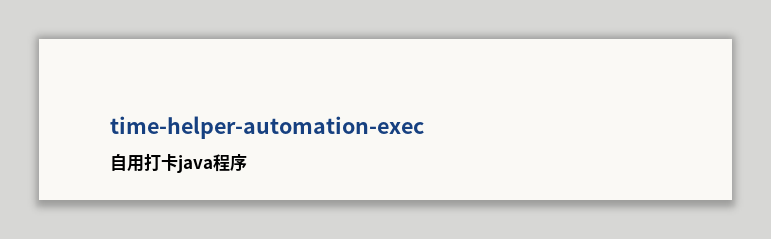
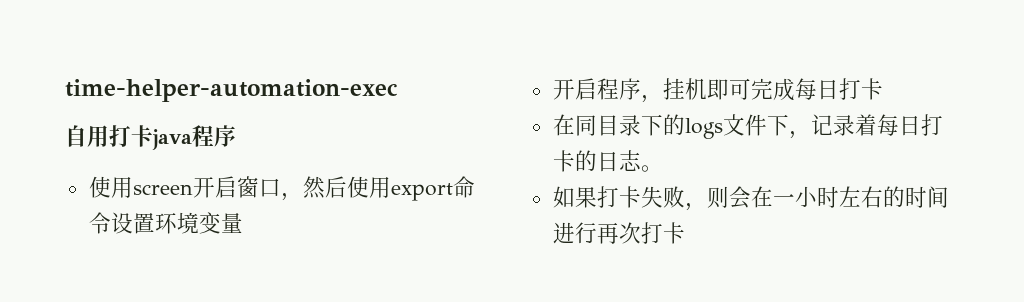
+ 使用screen开启窗口，然后使用export命令设置环境变量
+ 开启程序，挂机即可完成每日打卡
+ 在同目录下的logs文件下，记录着每日打卡的日志。
+ 如果打卡失败，则会在一小时左右的时间进行再次打卡

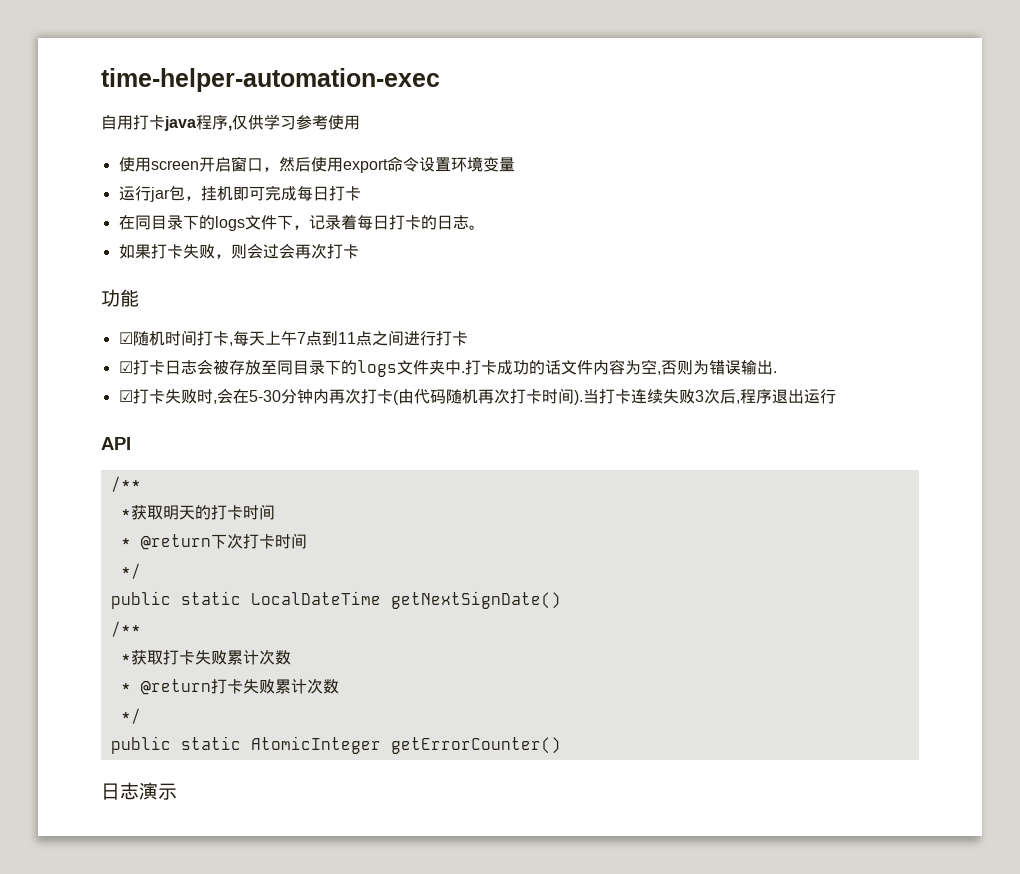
- 自用打卡java程序
+ 自用打卡java程序,仅供学习参考使用
- 开启程序，挂机即可完成每日打卡
+ 运行jar包，挂机即可完成每日打卡
- 如果打卡失败，则会在一小时左右的时间进行再次打卡
+ 如果打卡失败，则会过会再次打卡
+ 功能
+ ☑随机时间打卡,每天上午7点到11点之间进行打卡
+ ☑打卡日志会被存放至同目录下的logs文件夹中.打卡成功的话文件内容为空,否则为错误输出.
+ ☑打卡失败时,会在5-30分钟内再次打卡(由代码随机再次打卡时间).当打卡连续失败3次后,程序退出运行
+ API
+ /**
+ *获取明天的打卡时间
+ * @return下次打卡时间
+ */
+ public static LocalDateTime getNextSignDate()
+ /**
+ *获取打卡失败累计次数
+ * @return打卡失败累计次数
+ */
+ public static AtomicInteger getErrorCounter()
+ 日志演示

